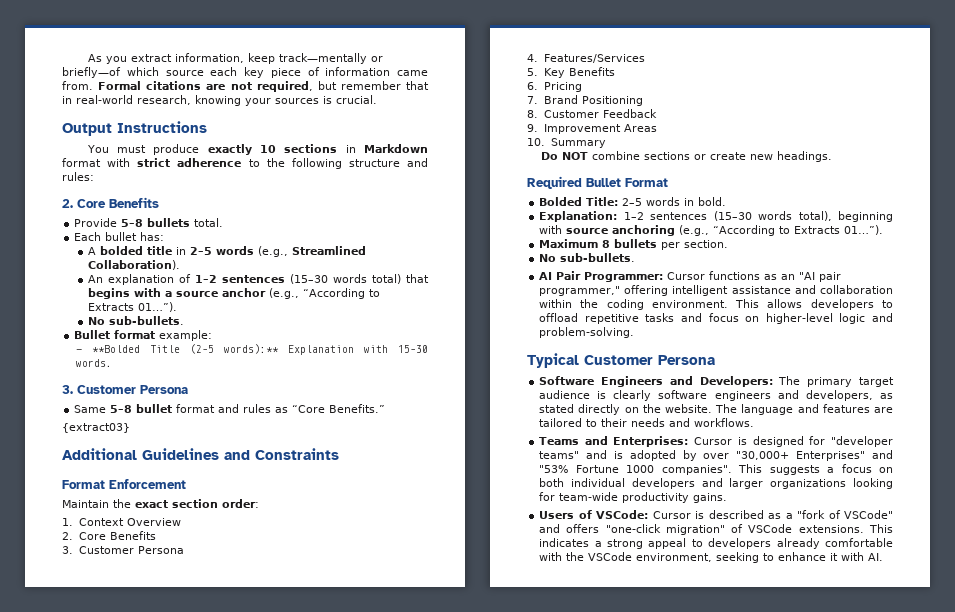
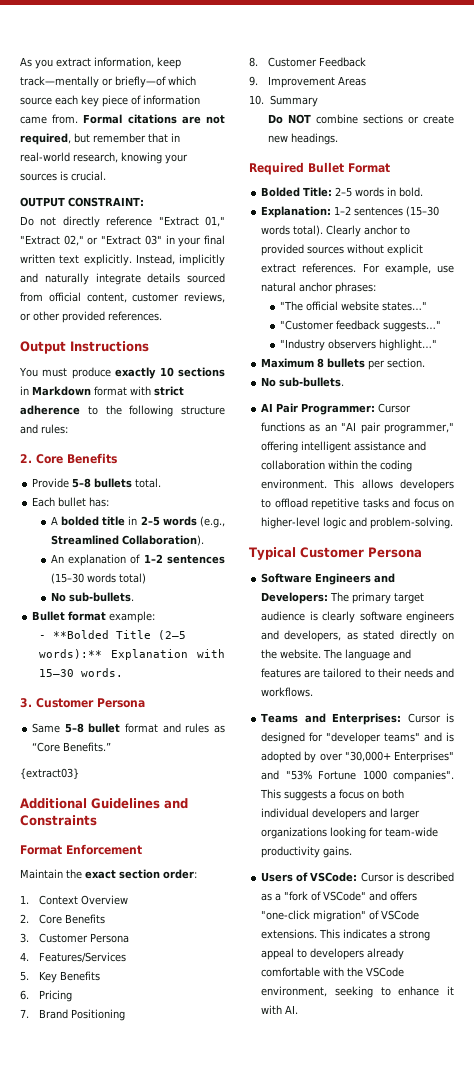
+ OUTPUT CONSTRAINT:
+ Do not directly reference "Extract 01," "Extract 02," or "Extract 03" in your final written text explicitly. Instead, implicitly and naturally integrate details sourced from official content, customer reviews, or other provided references.
- An explanation of 1–2 sentences (15–30 words total) that begins with a source anchor (e.g., “According to Extracts 01…”).
+ An explanation of 1–2 sentences (15–30 words total)
- Explanation: 1–2 sentences (15–30 words total), beginning with source anchoring (e.g., “According to Extracts 01…”).
+ Explanation: 1–2 sentences (15–30 words total). Clearly anchor to provided sources without explicit extract references. For example, use natural anchor phrases:
+ "The official website states…"
+ "Customer feedback suggests…"
+ "Industry observers highlight…"

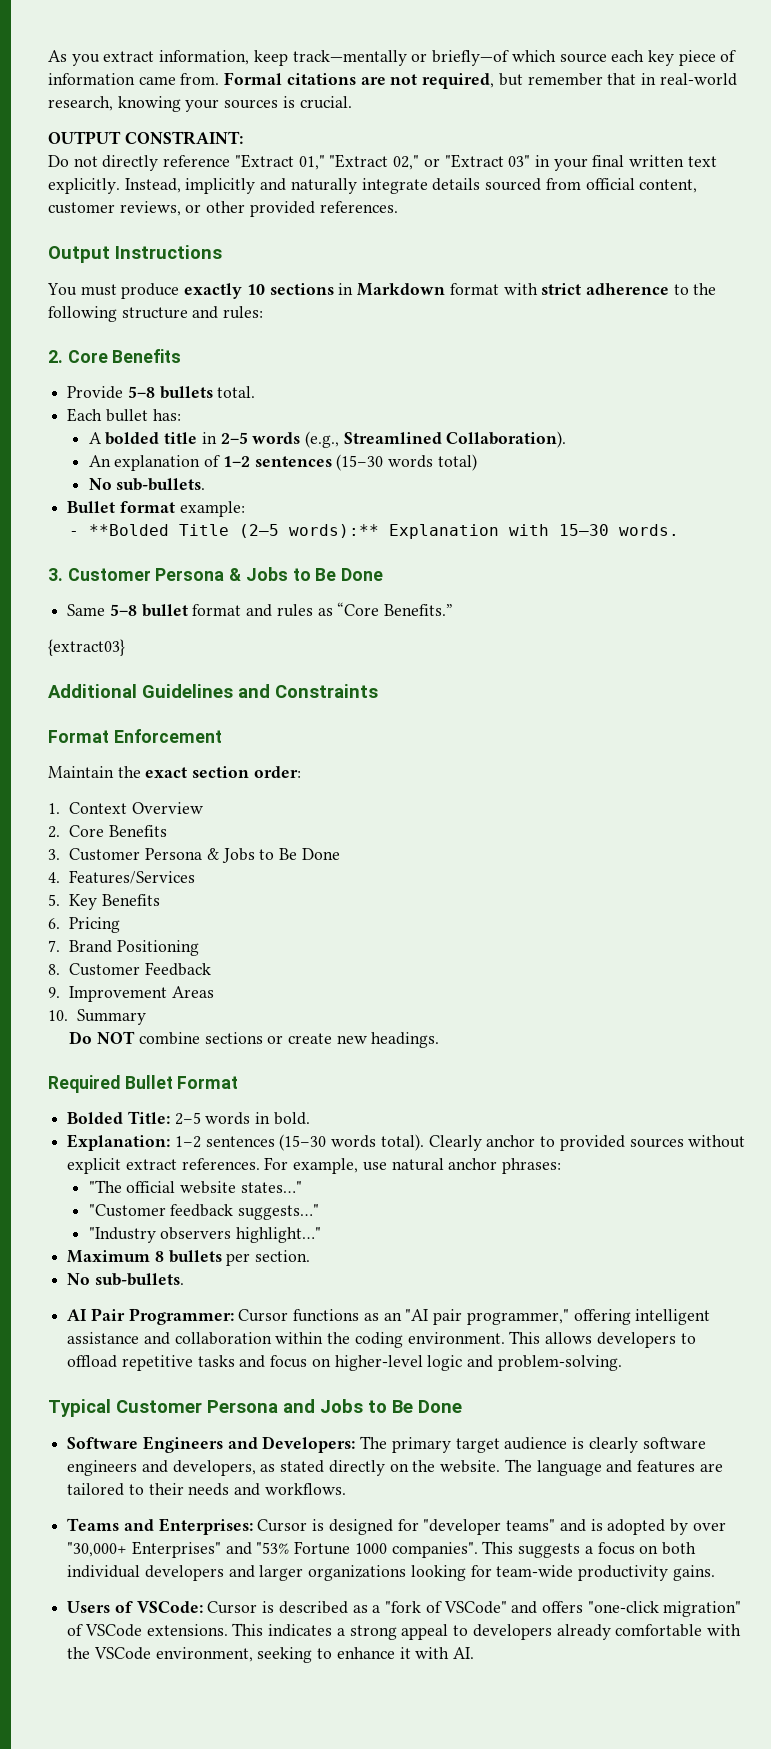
  - **Bolded Title (2–5 words):** Explanation with 15–30 words.
- 3. Customer Persona
+ 3. Customer Persona & Jobs to Be Done
  1. Context Overview
  2. Core Benefits
- 3. Customer Persona
+ 3. Customer Persona & Jobs to Be Done
- Typical Customer Persona
+ Typical Customer Persona and Jobs to Be Done

